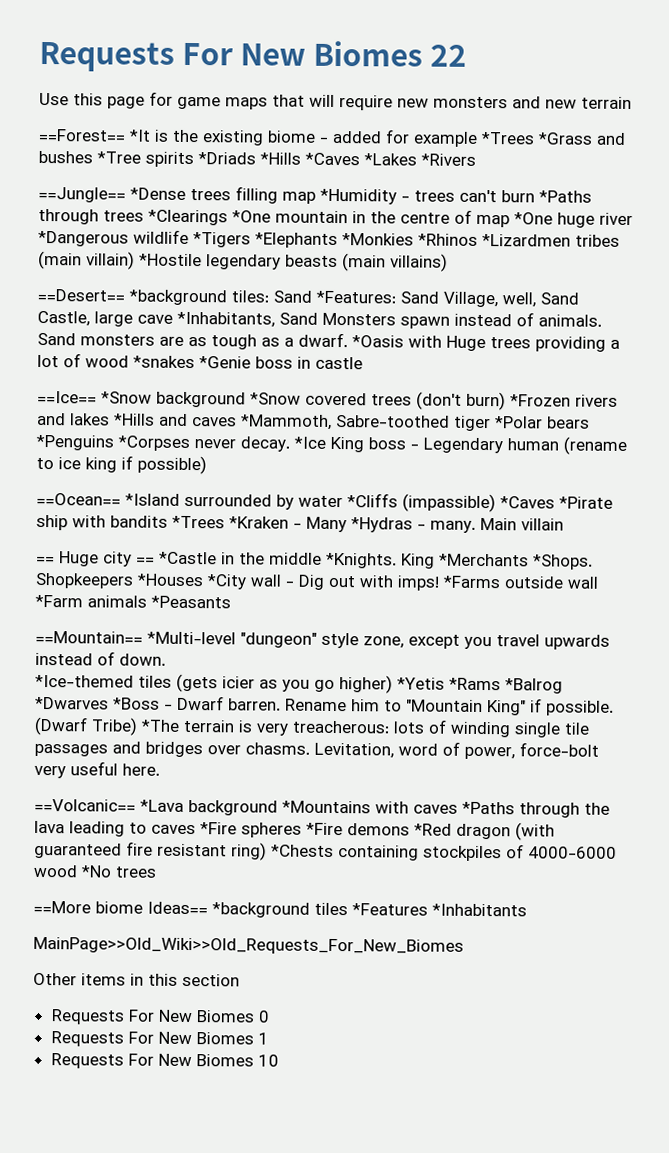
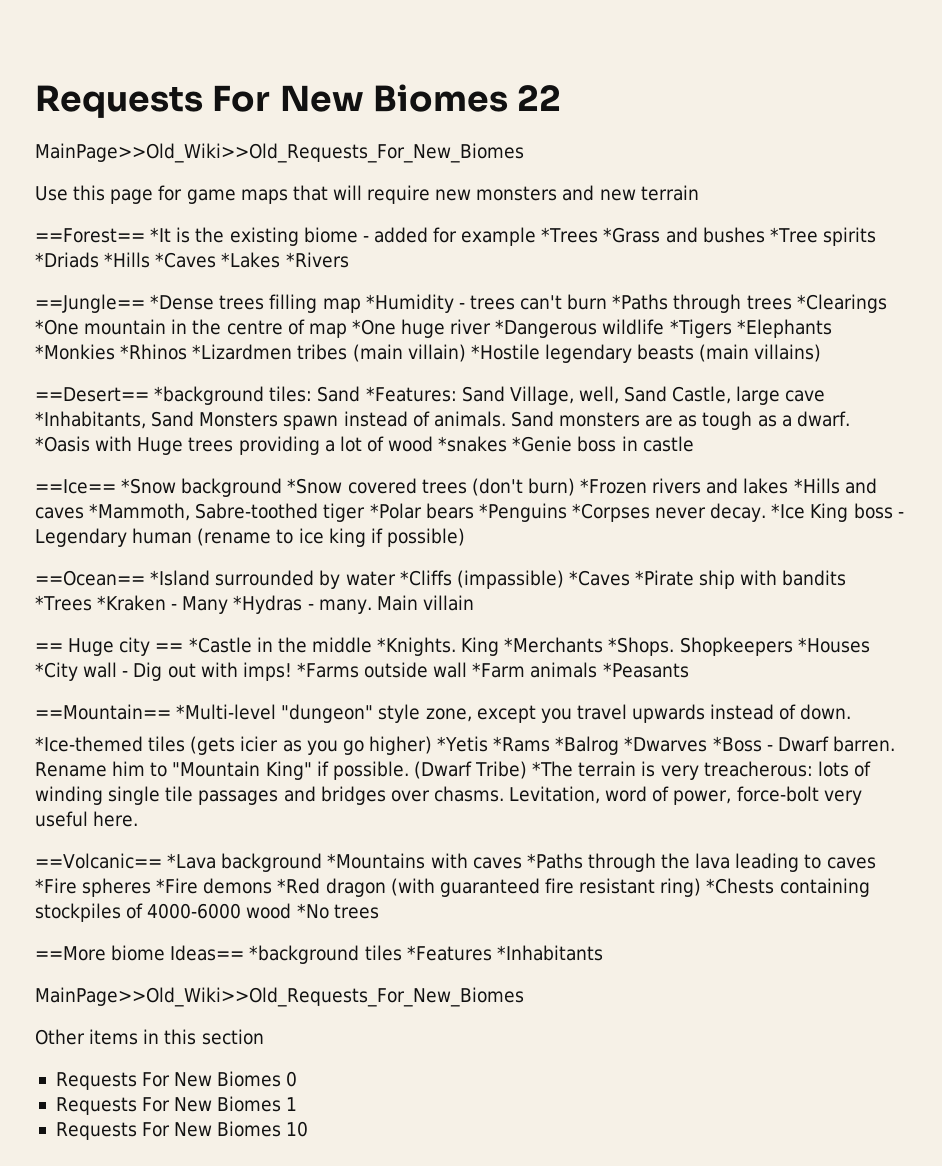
  Requests For New Biomes 22
+ MainPage>>Old_Wiki>>Old_Requests_For_New_Biomes

